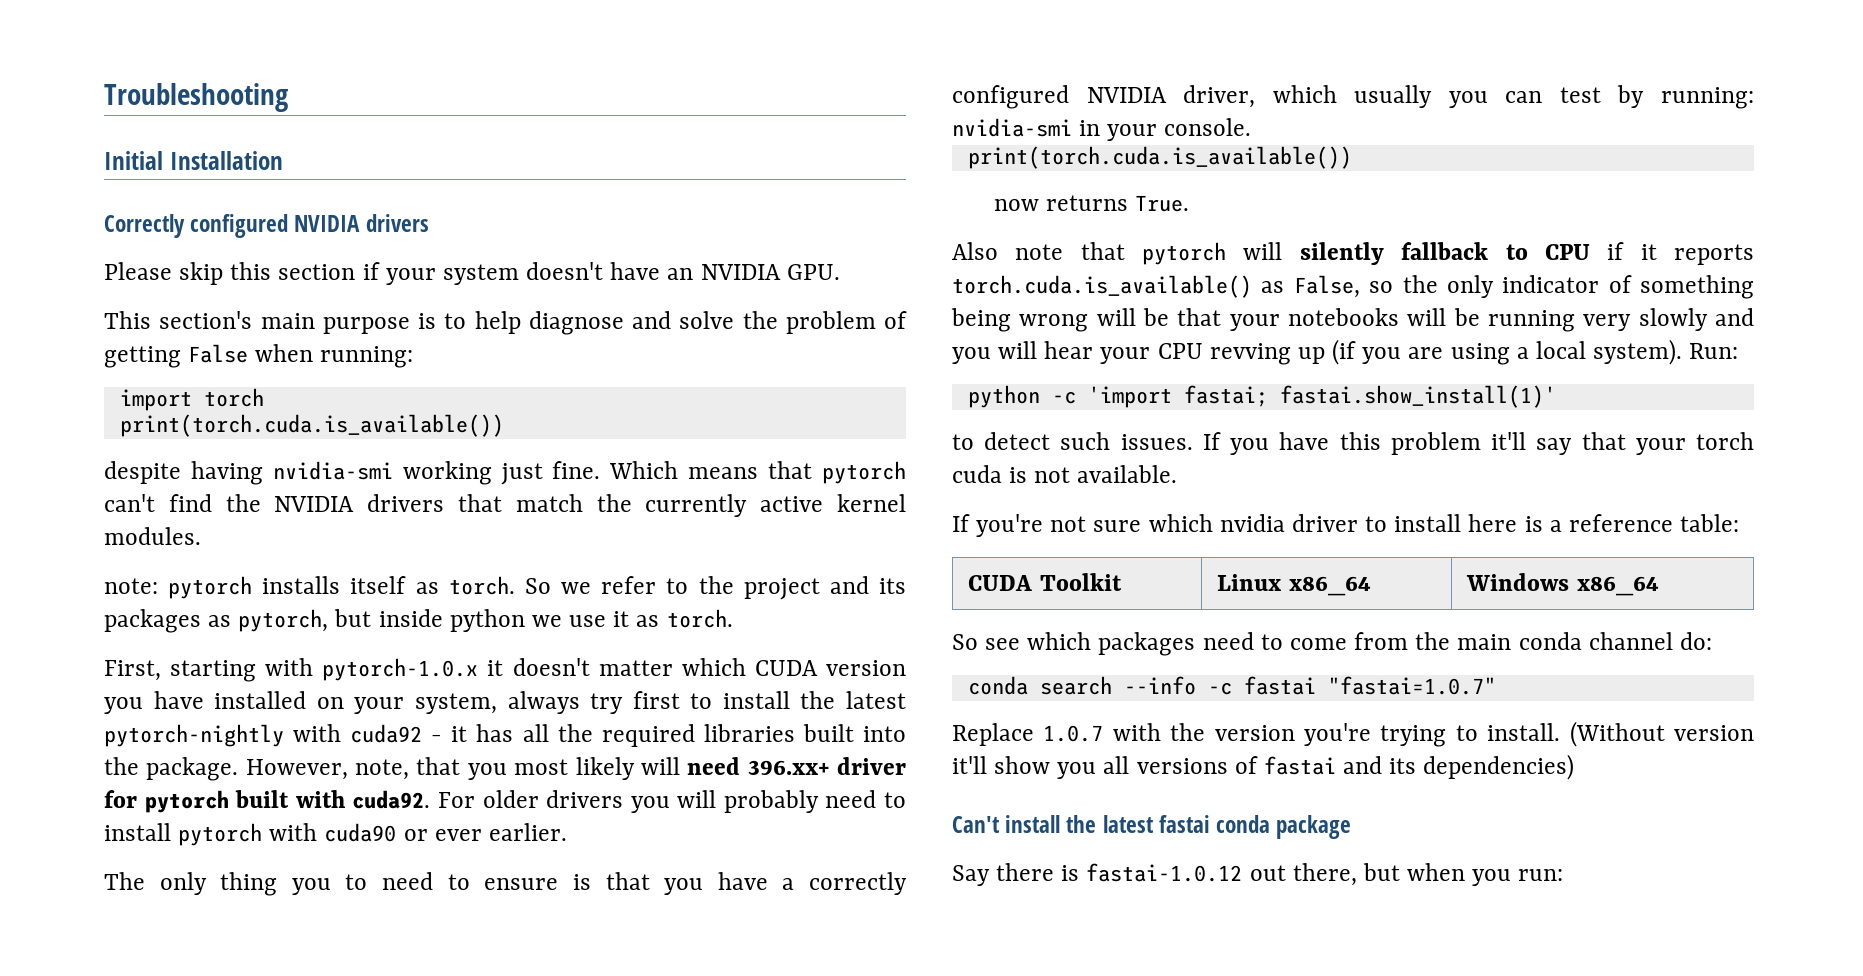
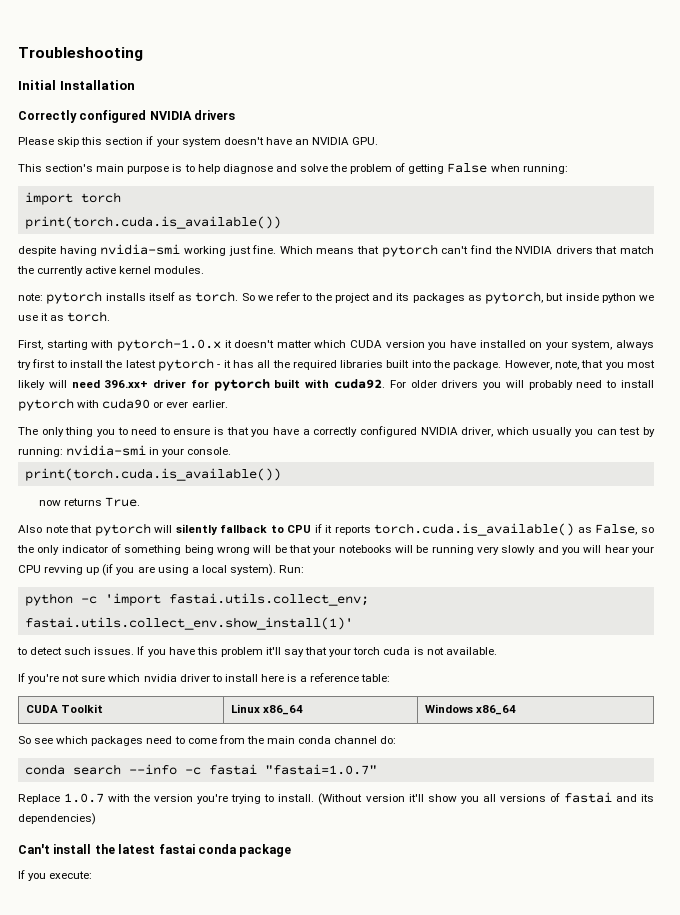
- First, starting with pytorch-1.0.x it doesn't matter which CUDA version you have installed on your system, always try first to install the latest pytorch-nightly with cuda92 - it has all the required libraries built into the package.
+ First, starting with pytorch-1.0.x it doesn't matter which CUDA version you have installed on your system, always try first to install the latest pytorch - it has all the required libraries built into the package.
- python -c 'import fastai; fastai.show_install(1)'
+ python -c 'import fastai.utils.collect_env; fastai.utils.collect_env.show_install(1)'
- Say there is fastai-1.0.12 out there, but when you run:
+ If you execute:

